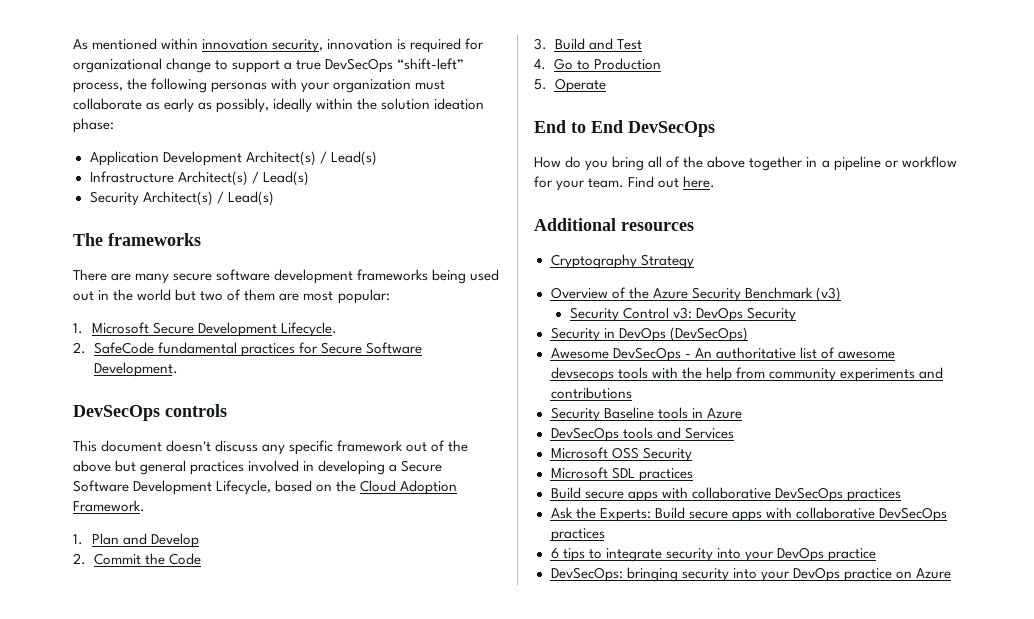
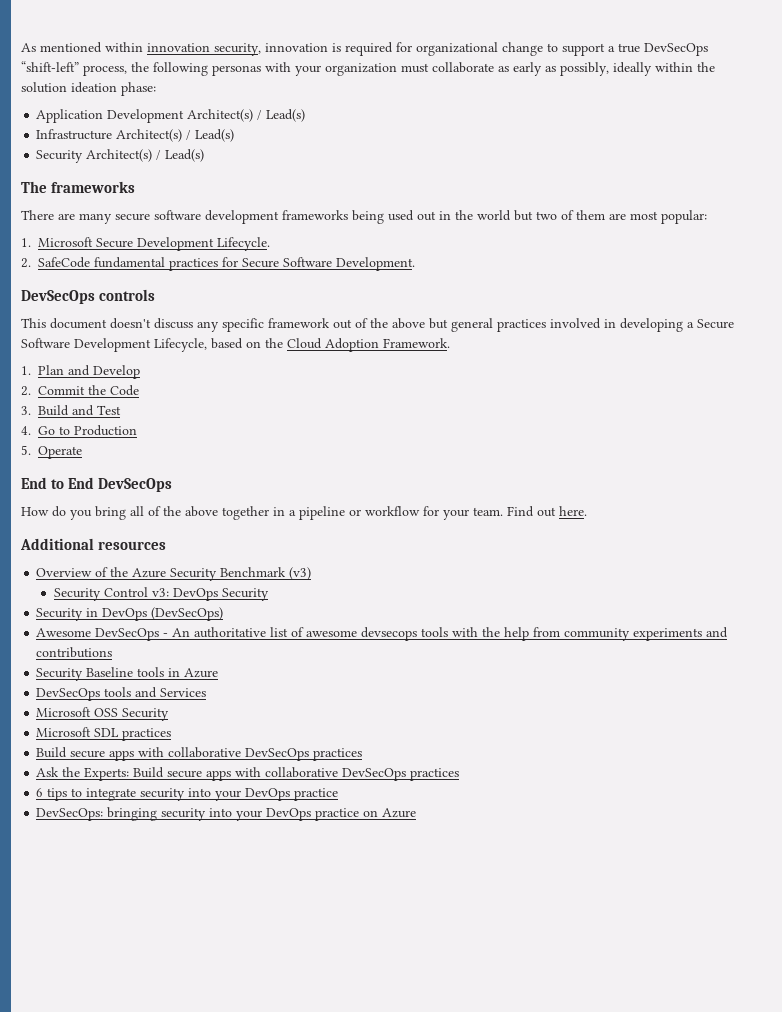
- Cryptography Strategy

